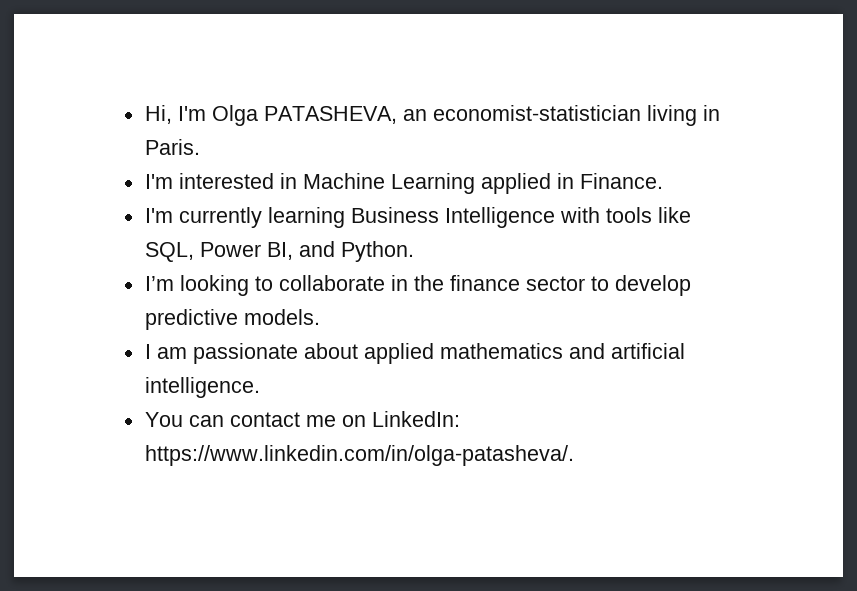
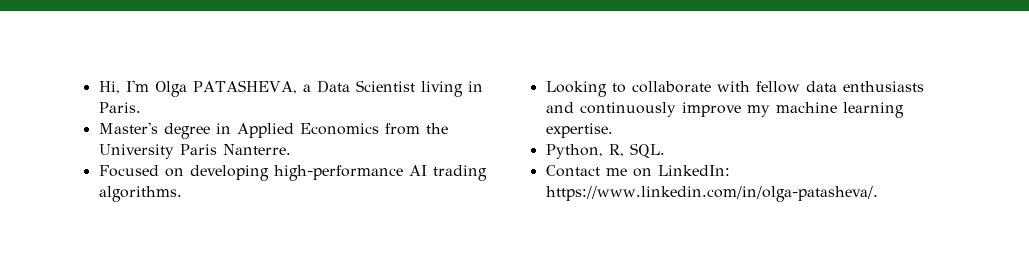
- Hi, I'm Olga PATASHEVA, an economist-statistician living in Paris.
+ Hi, I'm Olga PATASHEVA, a Data Scientist living in Paris.
- I'm interested in Machine Learning applied in Finance.
- I'm currently learning Business Intelligence with tools like SQL, Power BI, and Python.
- I’m looking to collaborate in the finance sector to develop predictive models.
- I am passionate about applied mathematics and artificial intelligence.
- You can contact me on LinkedIn: https://www.linkedin.com/in/olga-patasheva/.
+ Master's degree in Applied Economics from the University Paris Nanterre.
+ Focused on developing high-performance AI trading algorithms.
+ Looking to collaborate with fellow data enthusiasts and continuously improve my machine learning expertise.
+ Python, R, SQL.
+ Contact me on LinkedIn: https://www.linkedin.com/in/olga-patasheva/.

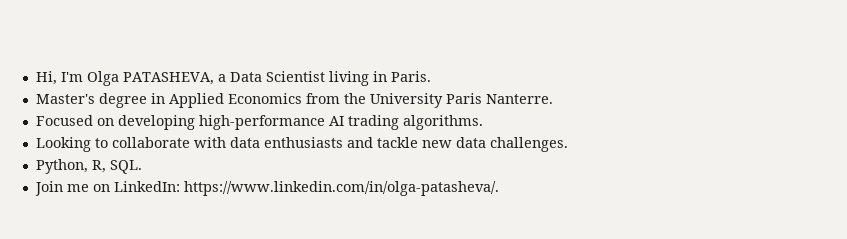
- Looking to collaborate with fellow data enthusiasts and continuously improve my machine learning expertise.
+ Looking to collaborate with data enthusiasts and tackle new data challenges.
- Contact me on LinkedIn: https://www.linkedin.com/in/olga-patasheva/.
+ Join me on LinkedIn: https://www.linkedin.com/in/olga-patasheva/.

